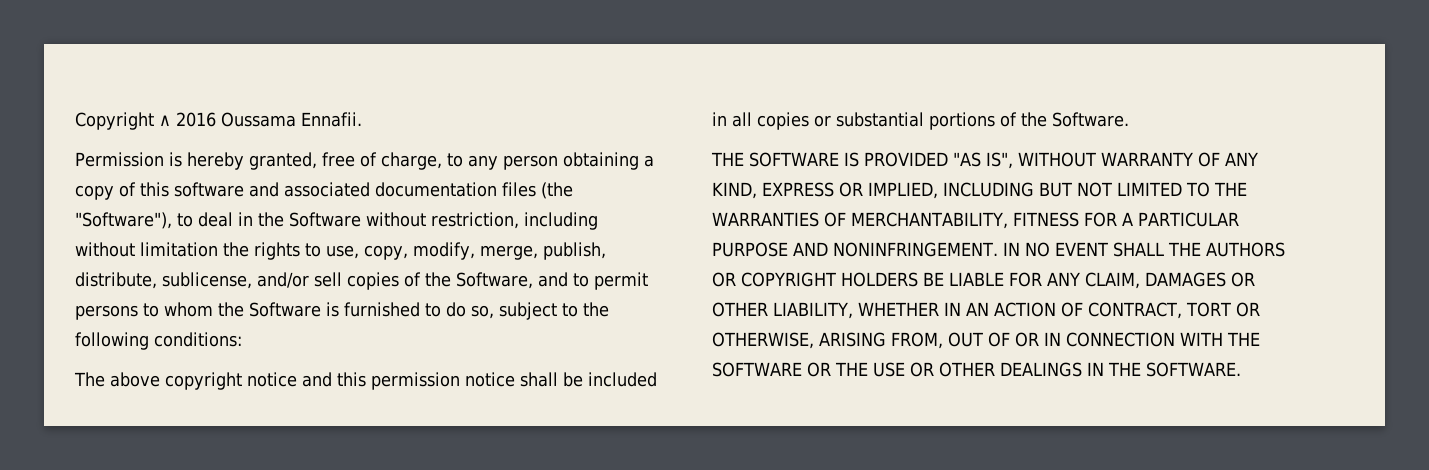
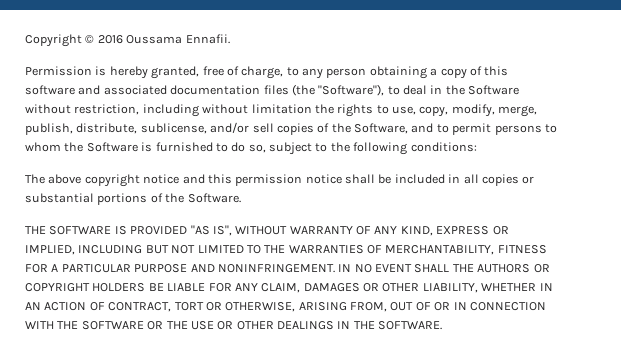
- Copyright ∧ 2016 Oussama Ennafii.
+ Copyright © 2016 Oussama Ennafii.

